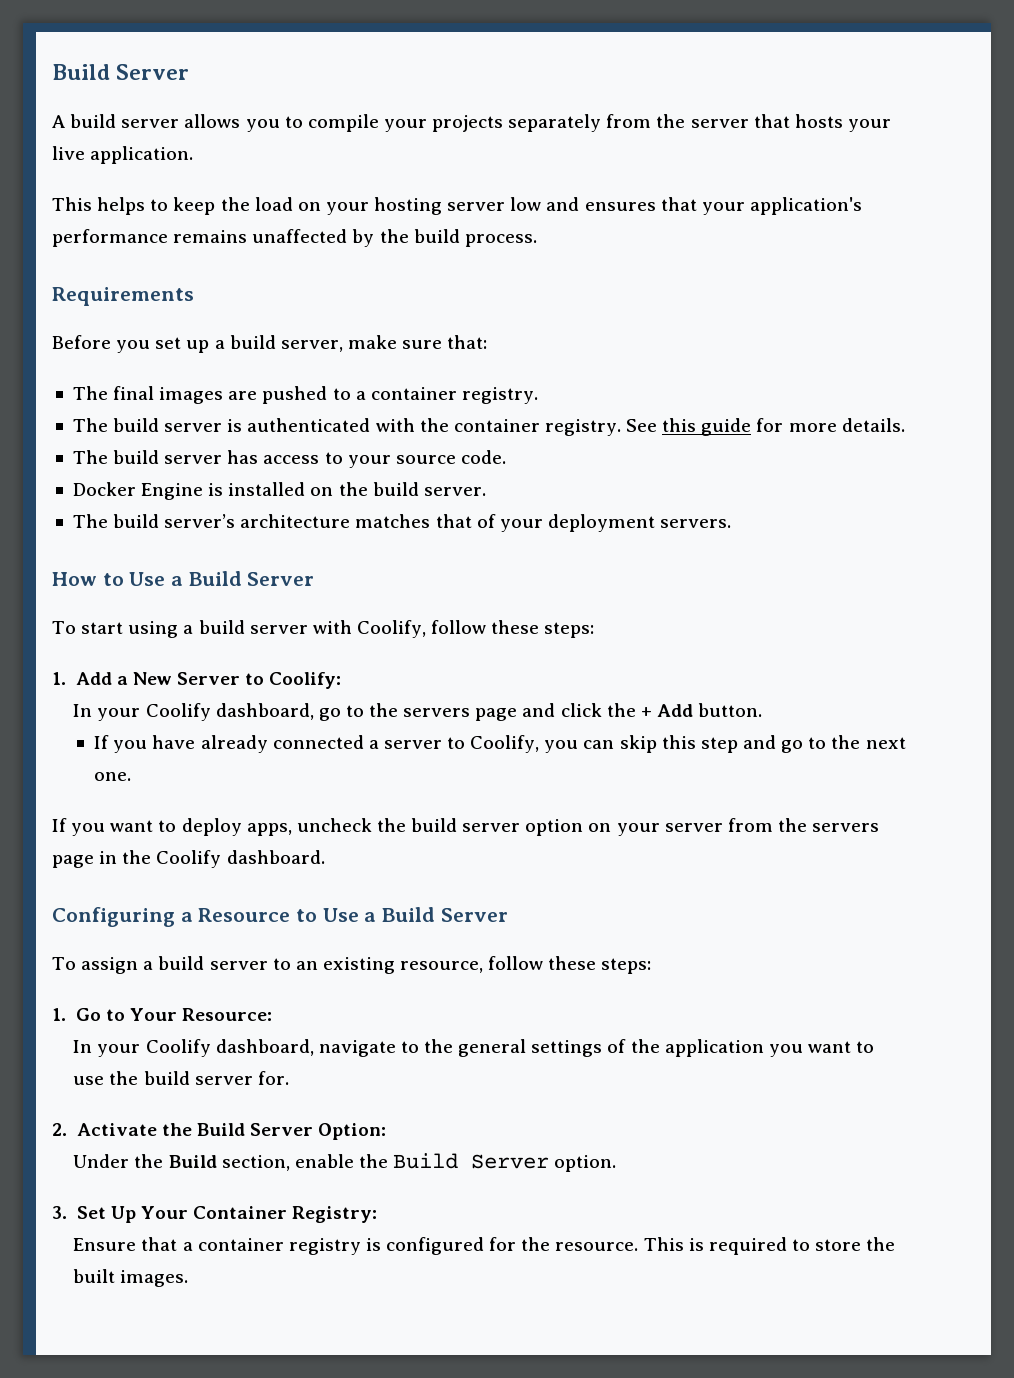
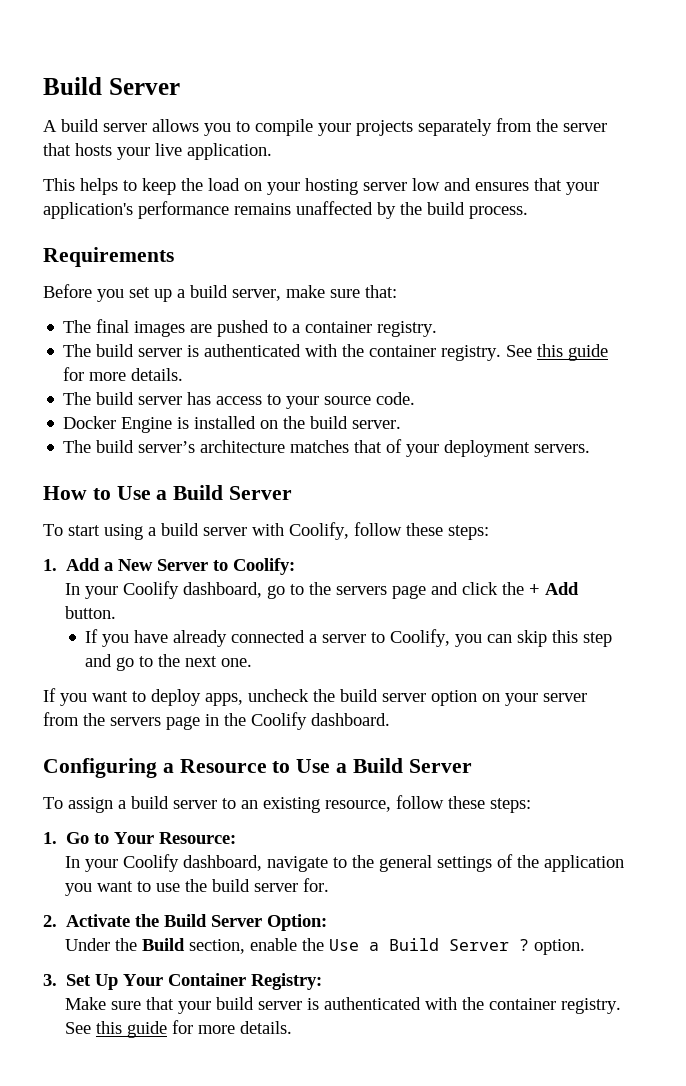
- Under the Build section, enable the Build Server option.
+ Under the Build section, enable the Use a Build Server ? option.
- Ensure that a container registry is configured for the resource. This is required to store the built images.
+ Make sure that your build server is authenticated with the container registry. See this guide for more details.

